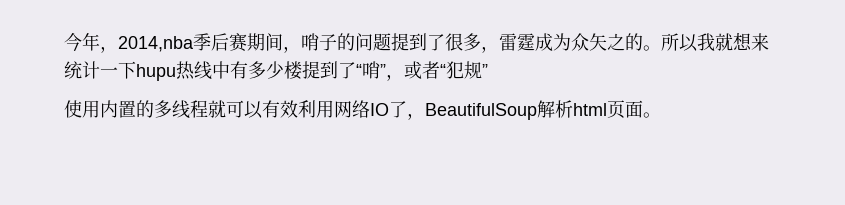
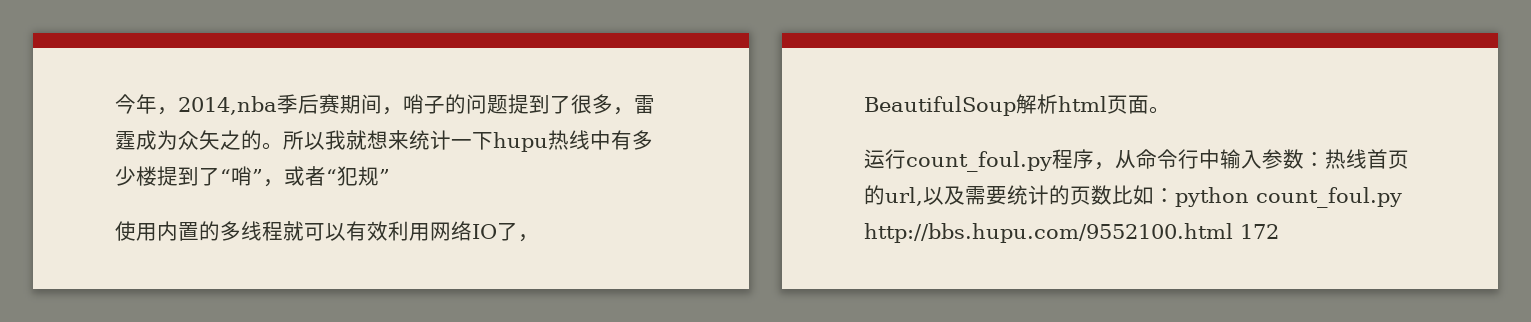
+ 运行count_foul.py程序，从命令行中输入参数：热线首页的url,以及需要统计的页数比如：python count_foul.py http://bbs.hupu.com/9552100.html 172

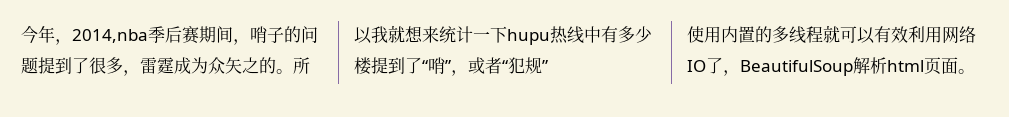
- 运行count_foul.py程序，从命令行中输入参数：热线首页的url,以及需要统计的页数比如：python count_foul.py http://bbs.hupu.com/9552100.html 172

